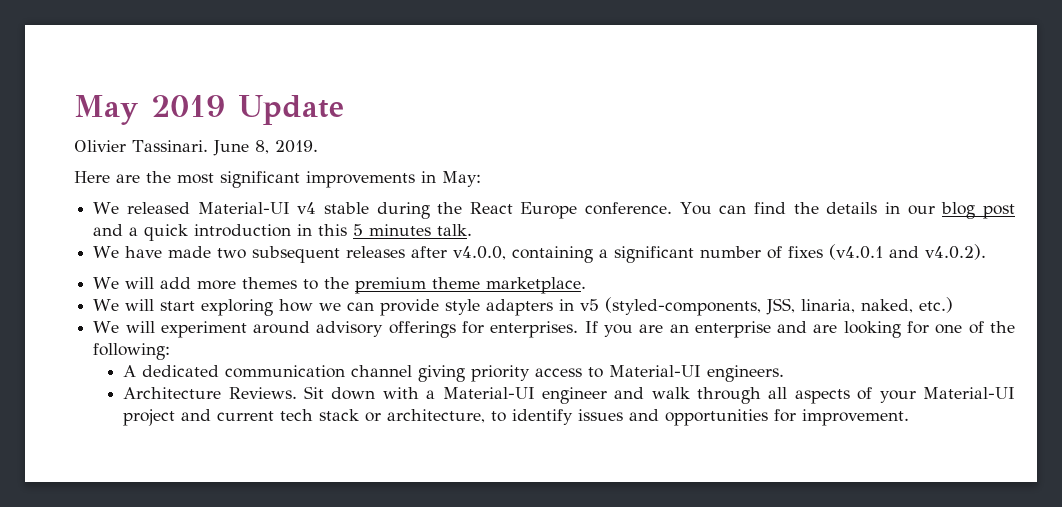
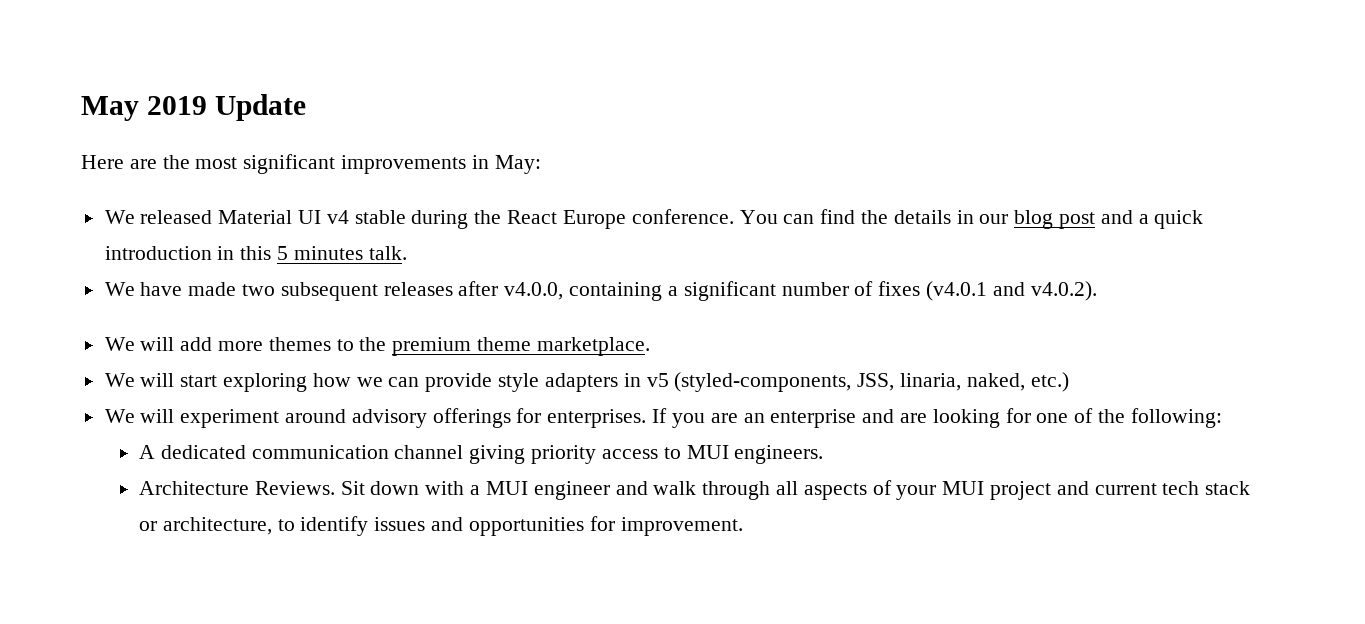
- Olivier Tassinari. June 8, 2019.
- We released Material-UI v4 stable during the React Europe conference.
+ We released Material UI v4 stable during the React Europe conference.
- A dedicated communication channel giving priority access to Material-UI engineers.
+ A dedicated communication channel giving priority access to MUI engineers.
- Sit down with a Material-UI engineer and walk through all aspects of your Material-UI project and current tech stack or architecture, to identify issues and opportunities for improvement.
+ Sit down with a MUI engineer and walk through all aspects of your MUI project and current tech stack or architecture, to identify issues and opportunities for improvement.

